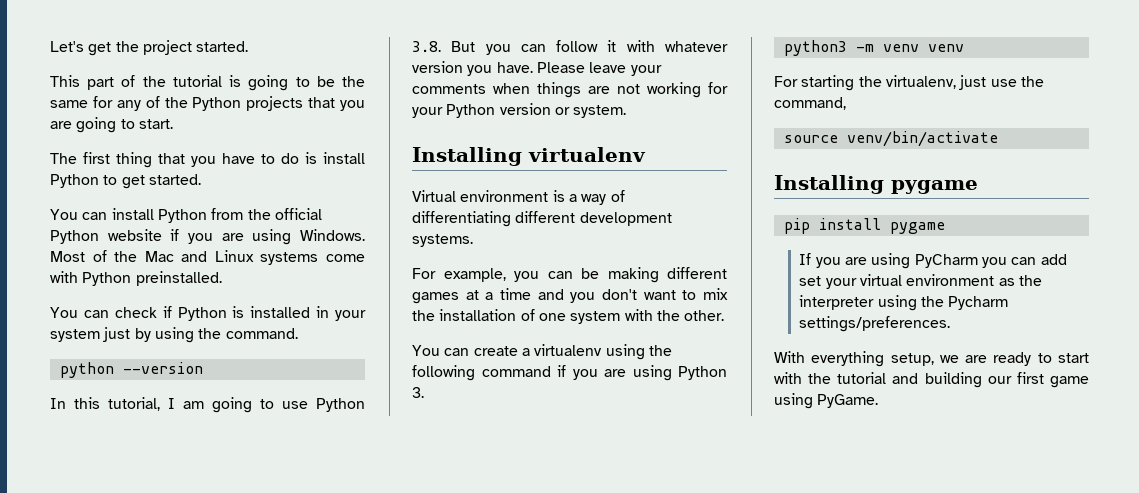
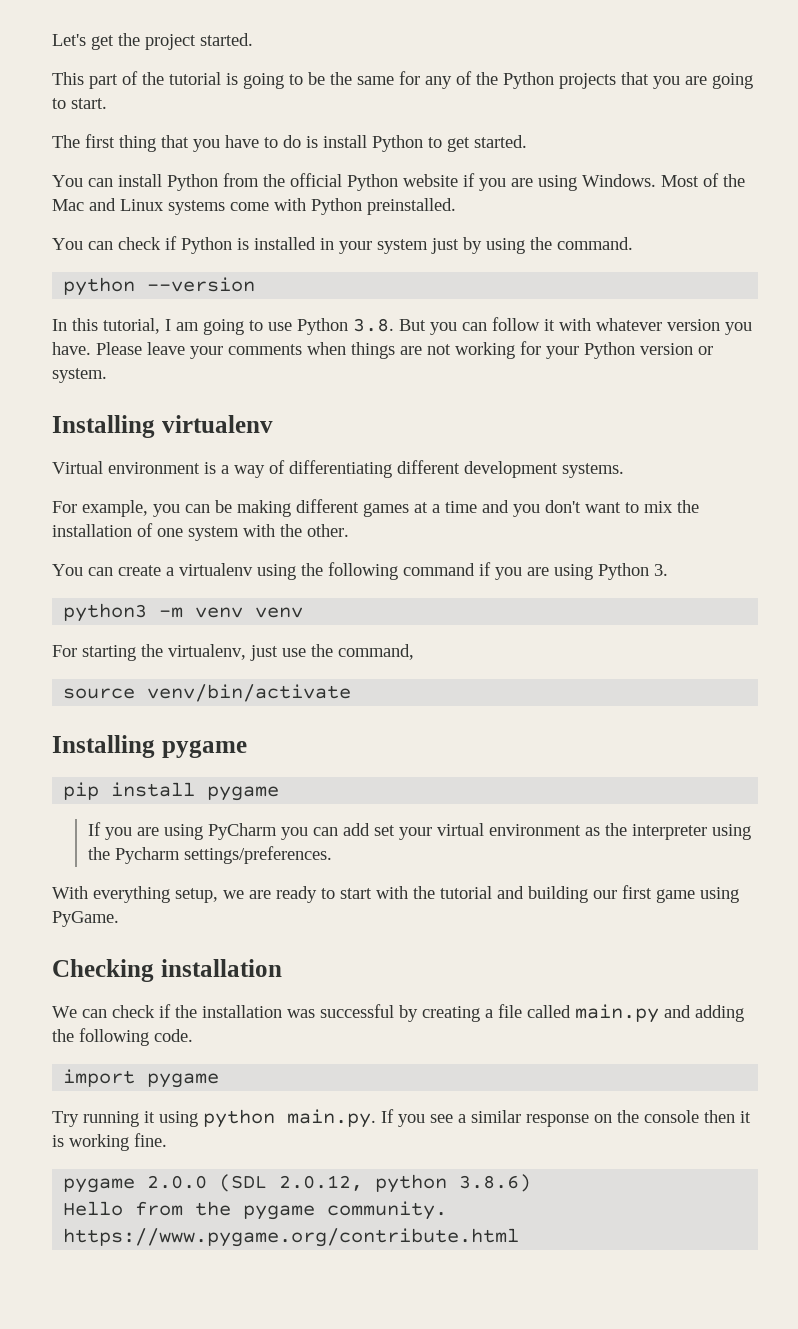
+ Checking installation
+ We can check if the installation was successful by creating a file called main.py and adding the following code.
+ import pygame
+ Try running it using python main.py. If you see a similar response on the console then it is working fine.
+ pygame 2.0.0 (SDL 2.0.12, python 3.8.6)
+ Hello from the pygame community. https://www.pygame.org/contribute.html

